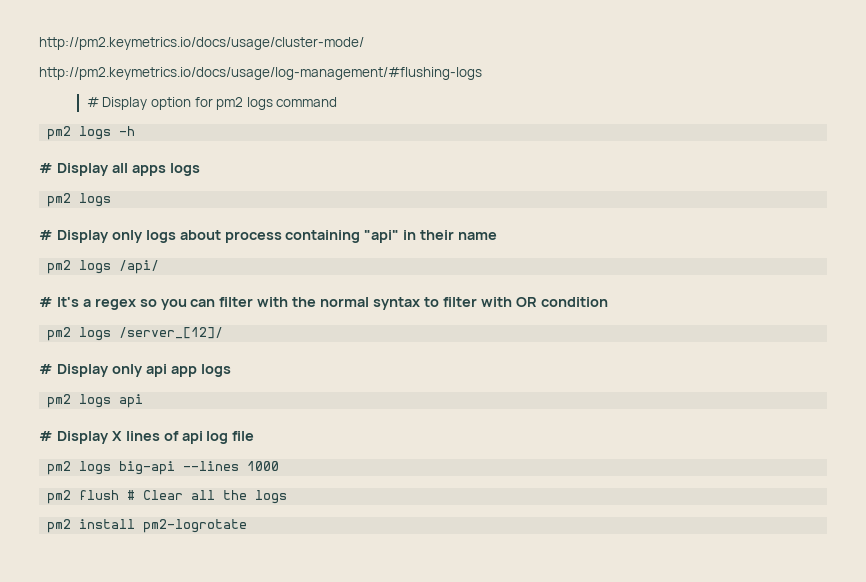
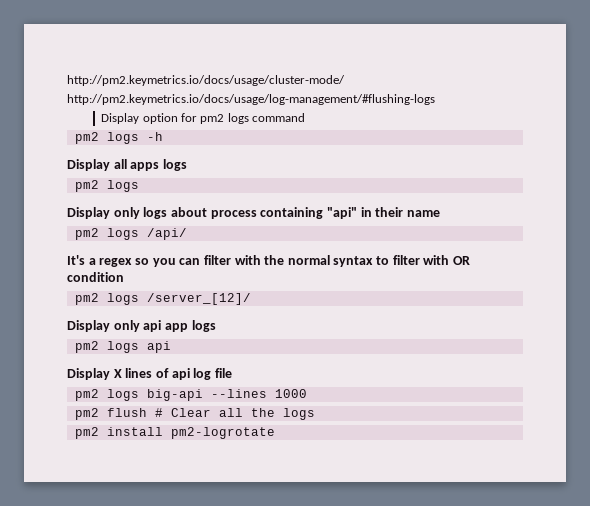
- # Display option for pm2 logs command
+ Display option for pm2 logs command
- # Display all apps logs
+ Display all apps logs
- # Display only logs about process containing "api" in their name
+ Display only logs about process containing "api" in their name
- # It's a regex so you can filter with the normal syntax to filter with OR condition
+ It's a regex so you can filter with the normal syntax to filter with OR condition
- # Display only api app logs
+ Display only api app logs
- # Display X lines of api log file
+ Display X lines of api log file

